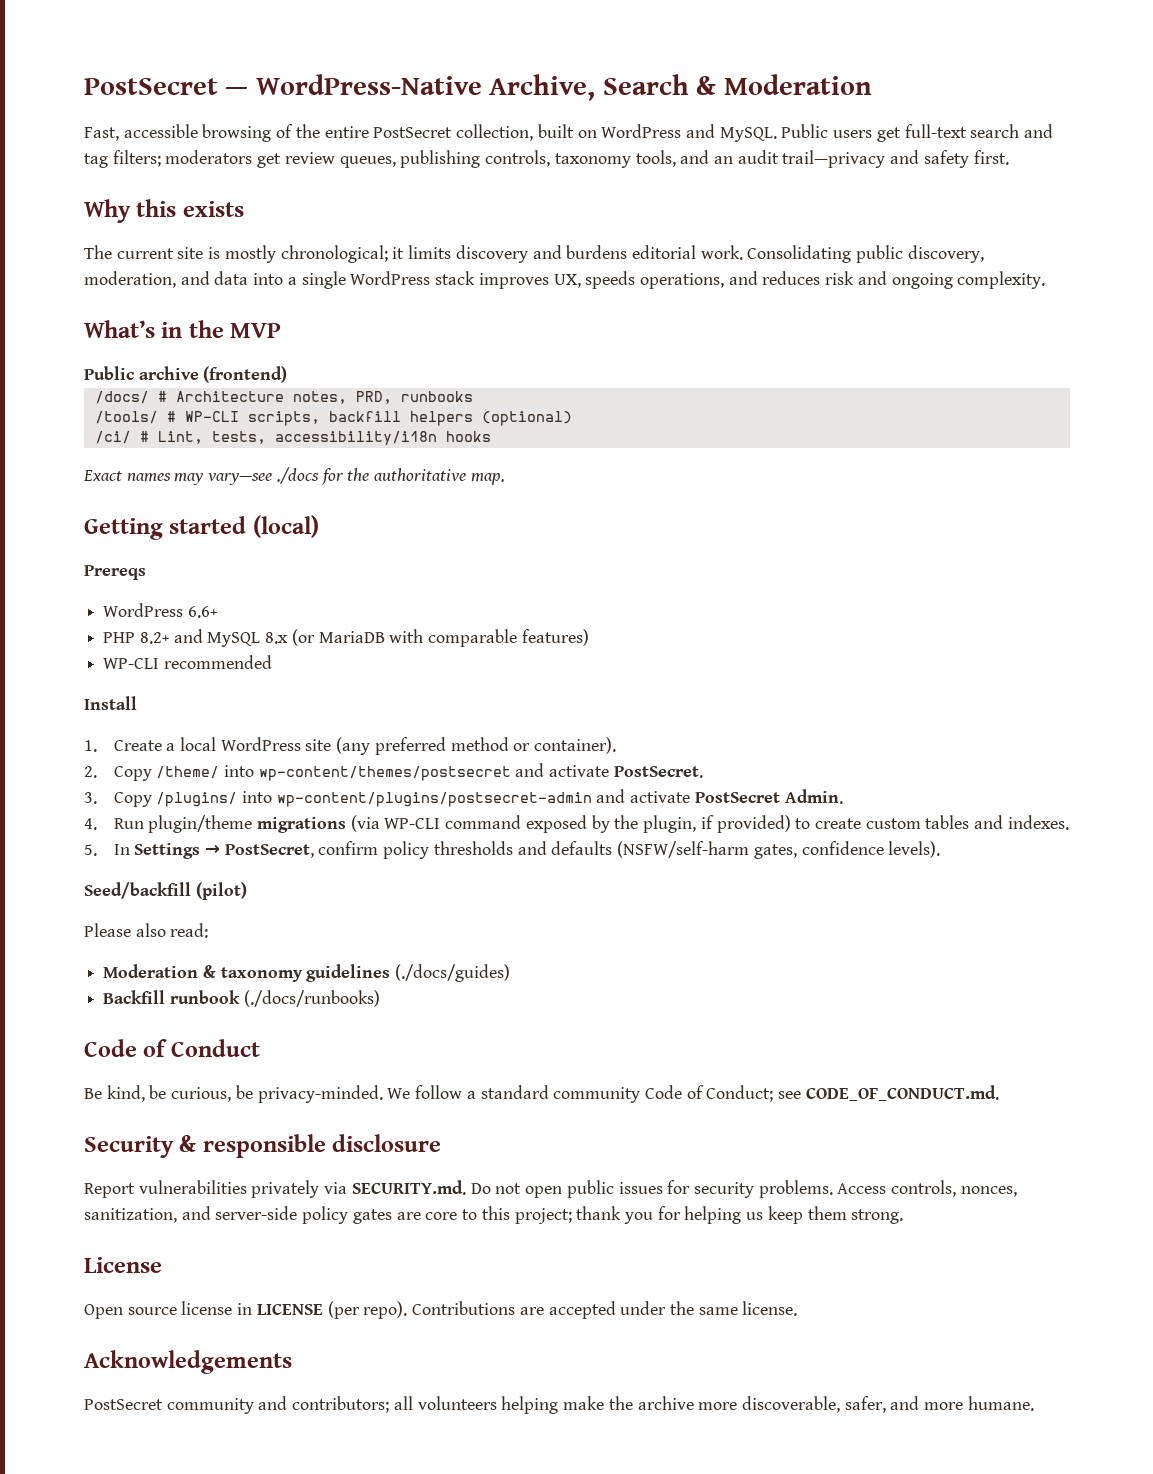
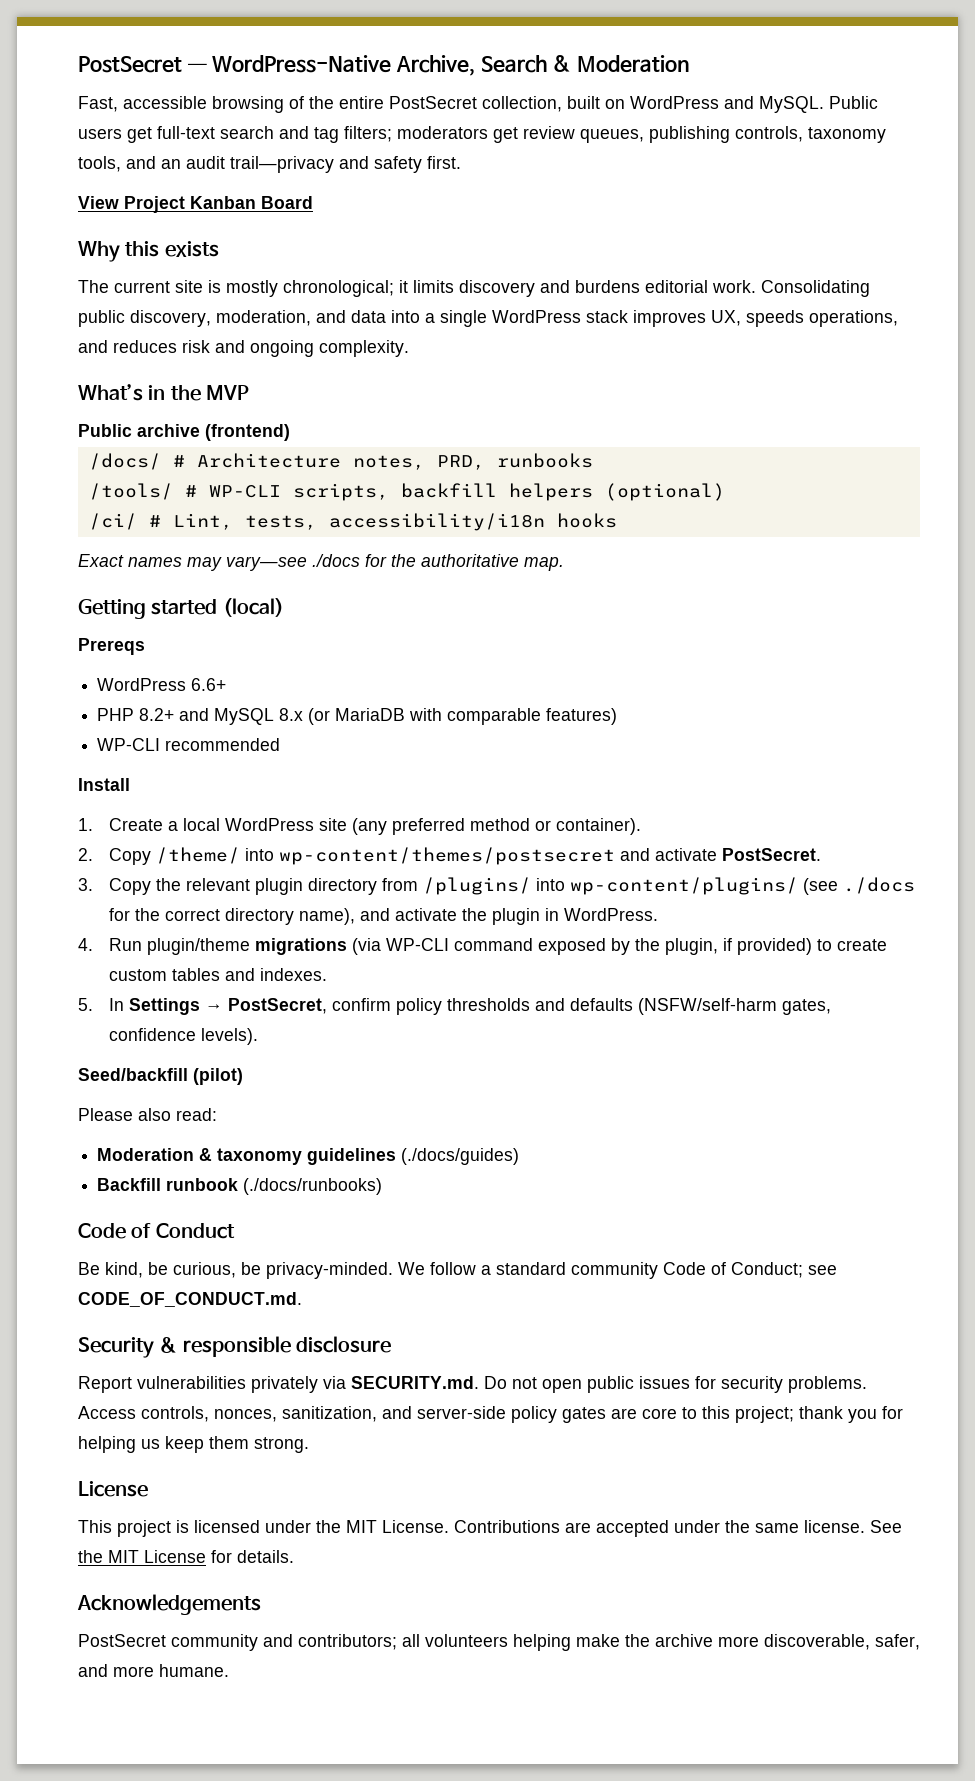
+ View Project Kanban Board
- 3. Copy /plugins/ into wp-content/plugins/postsecret-admin and activate PostSecret Admin.
+ 3. Copy the relevant plugin directory from /plugins/ into wp-content/plugins/ (see ./docs for the correct directory name), and activate the plugin in WordPress.
- Open source license in LICENSE (per repo).
+ This project is licensed under the MIT License.
+ See the MIT License for details.

